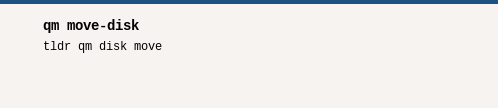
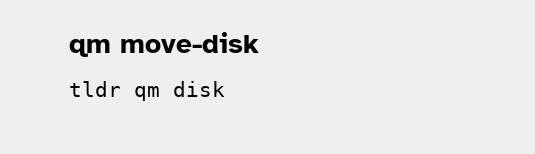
- tldr qm disk move
+ tldr qm disk

